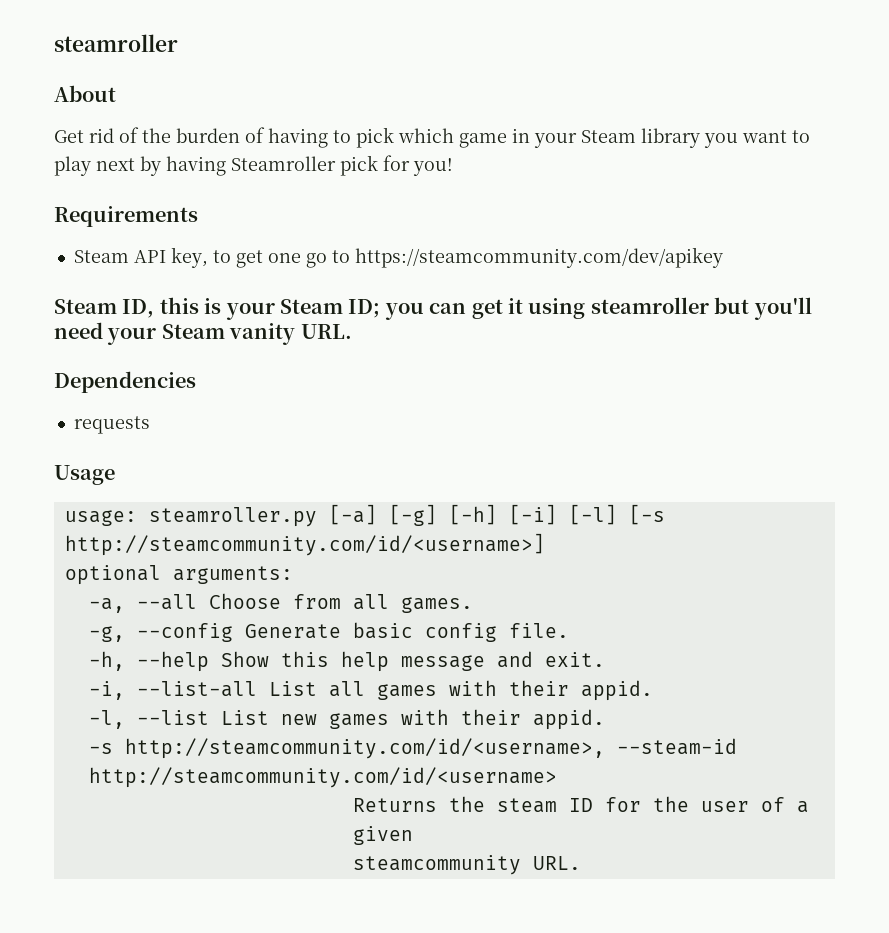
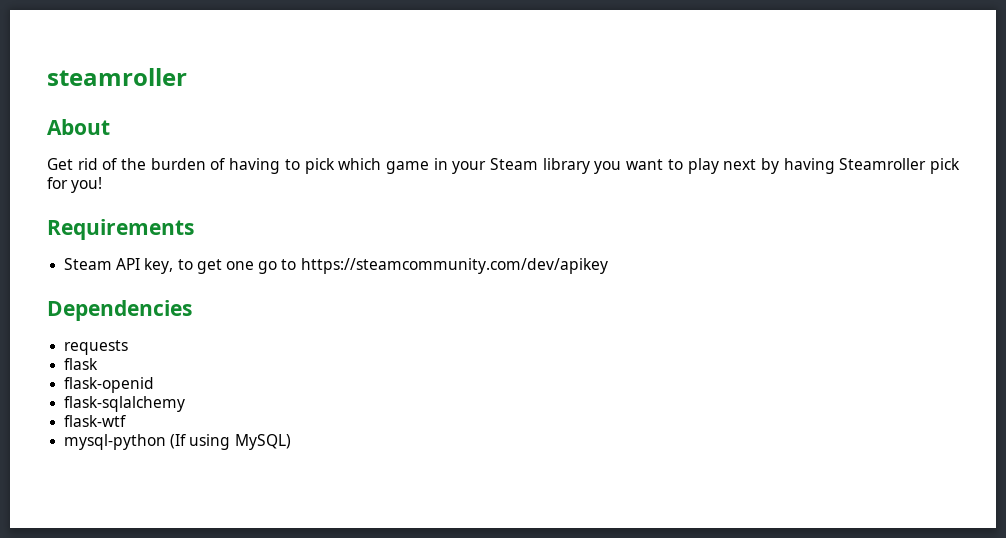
- Steam ID, this is your Steam ID; you can get it using steamroller but you'll need your Steam vanity URL.
  Dependencies
  requests
- Usage
- usage: steamroller.py [-a] [-g] [-h] [-i] [-l] [-s http://steamcommunity.com/id/<username>]
- optional arguments:
- -a, --all Choose from all games.
- -g, --config Generate basic config file.
- -h, --help Show this help message and exit.
- -i, --list-all List all games with their appid.
- -l, --list List new games with their appid.
- -s http://steamcommunity.com/id/<username>, --steam-id http://steamcommunity.com/id/<username>
- Returns the steam ID for the user of a given
- steamcommunity URL.
+ flask
+ flask-openid
+ flask-sqlalchemy
+ flask-wtf
+ mysql-python (If using MySQL)

